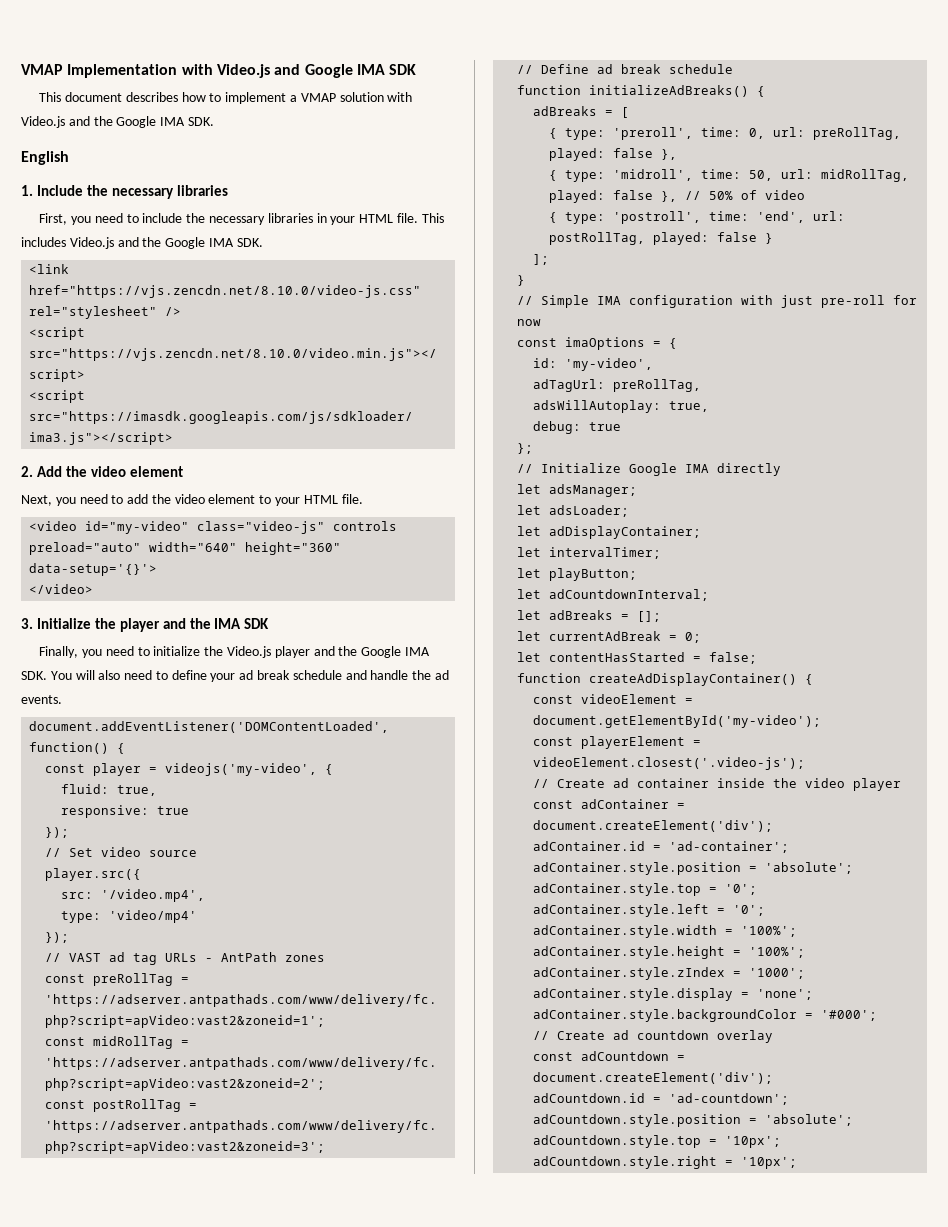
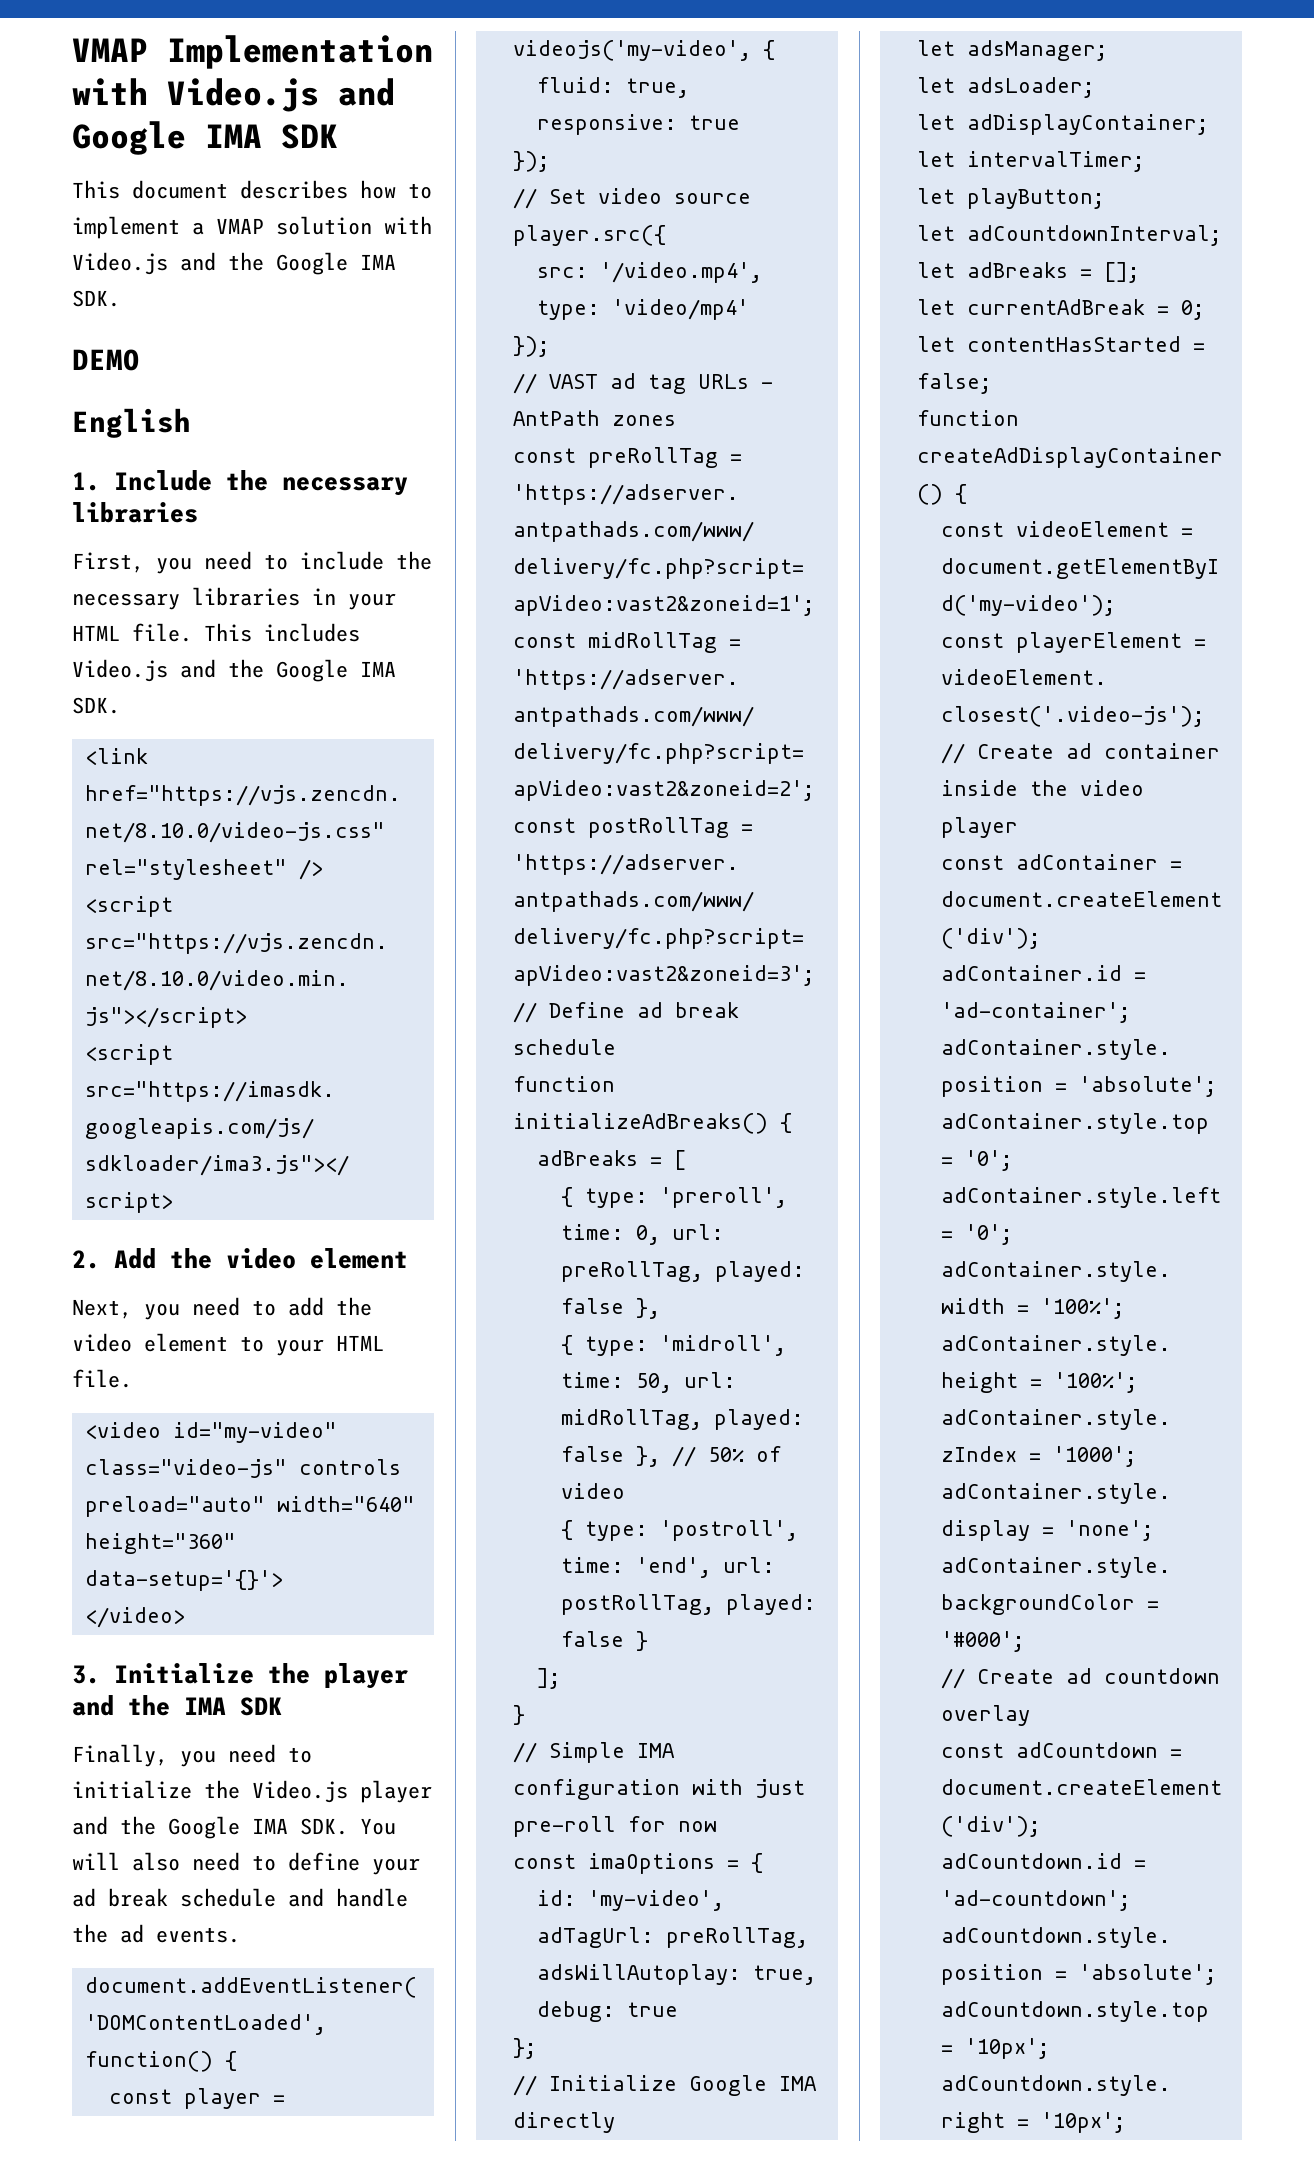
+ DEMO

